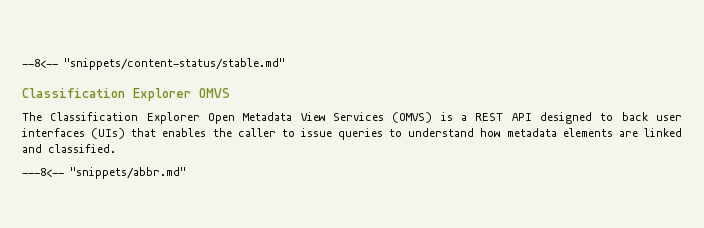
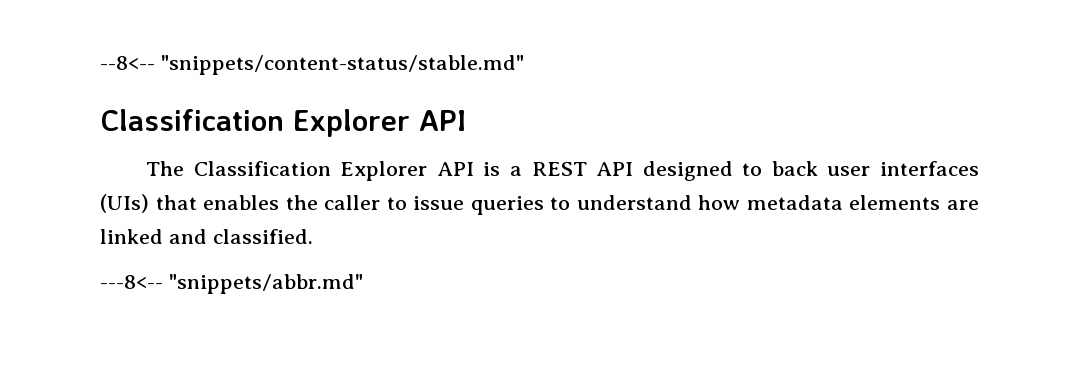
  --8<-- "snippets/content-status/stable.md"
- Classification Explorer OMVS
+ Classification Explorer API
- The Classification Explorer Open Metadata View Services (OMVS) is a REST API designed to back user interfaces (UIs) that enables the caller to issue queries to understand how metadata elements are linked and classified.
+ The Classification Explorer API is a REST API designed to back user interfaces (UIs) that enables the caller to issue queries to understand how metadata elements are linked and classified.

